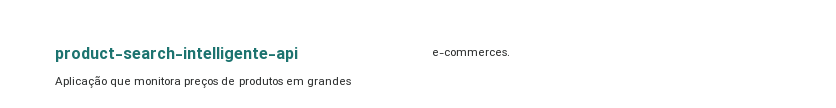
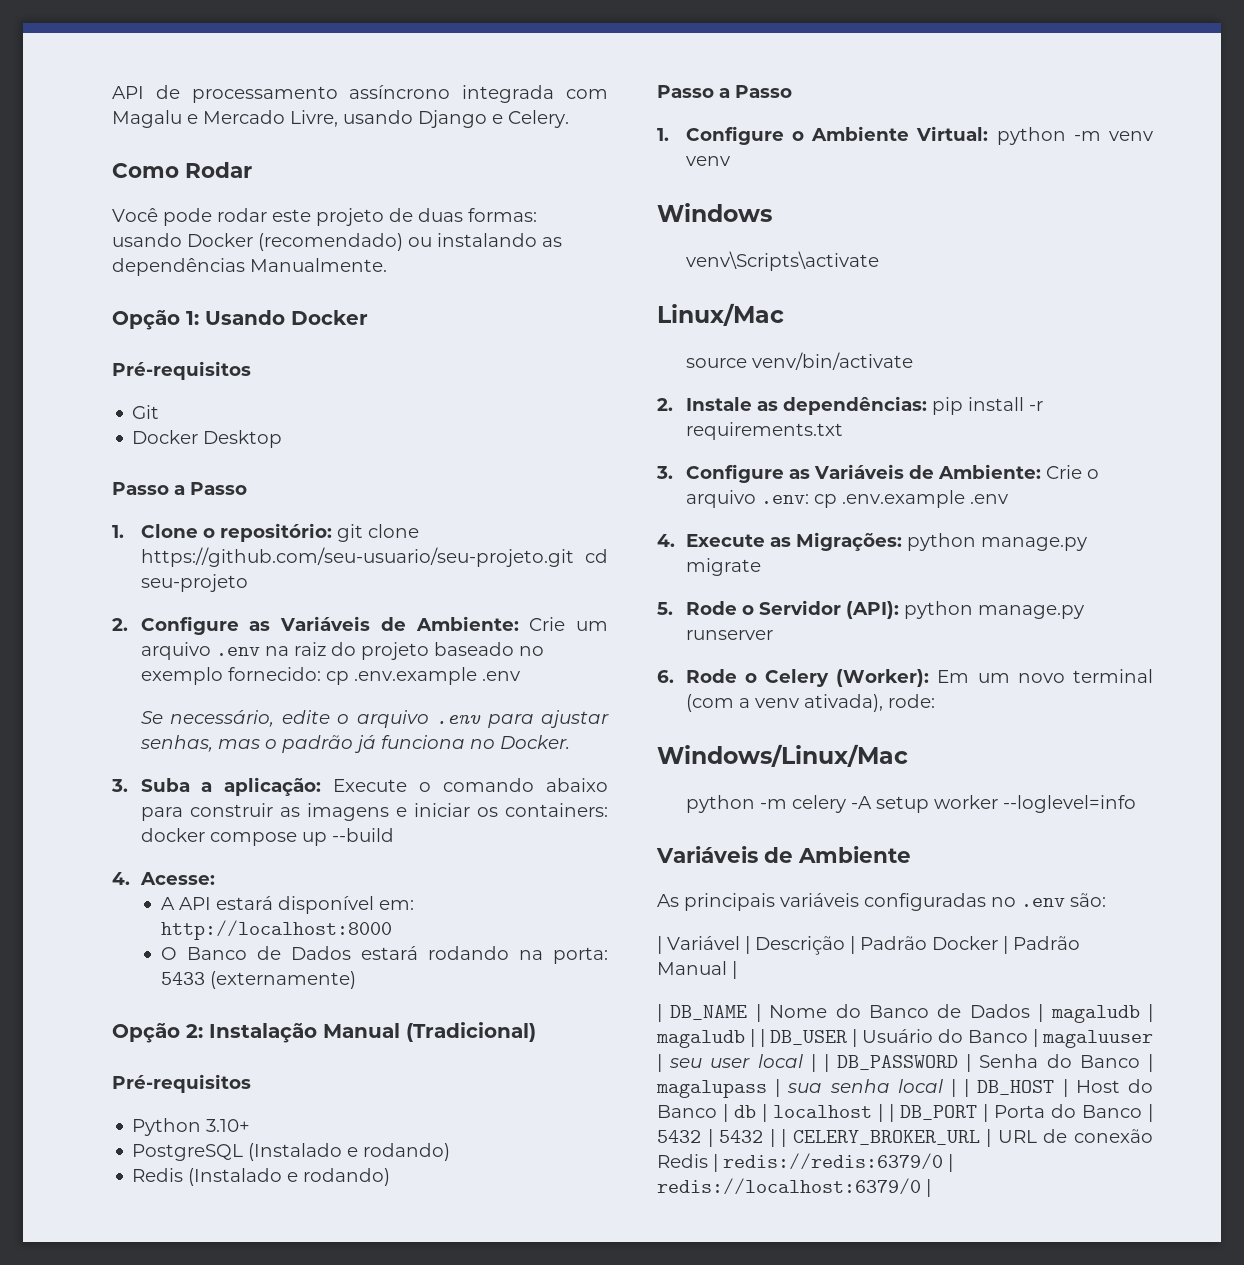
- product-search-intelligente-api
- Aplicação que monitora preços de produtos em grandes e-commerces.
+ API de processamento assíncrono integrada com Magalu e Mercado Livre, usando Django e Celery.
+ Como Rodar
+ Você pode rodar este projeto de duas formas: usando Docker (recomendado) ou instalando as dependências Manualmente.
+ Opção 1: Usando Docker
+ Pré-requisitos
+ Git
+ Docker Desktop
+ Passo a Passo
+ 1. Clone o repositório: git clone https://github.com/seu-usuario/seu-projeto.git cd seu-projeto
+ 2. Configure as Variáveis de Ambiente: Crie um arquivo .env na raiz do projeto baseado no exemplo fornecido: cp .env.example .env
+ Se necessário, edite o arquivo .env para ajustar senhas, mas o padrão já funciona no Docker.
+ 3. Suba a aplicação: Execute o comando abaixo para construir as imagens e iniciar os containers: docker compose up --build
+ 4. Acesse:
+ A API estará disponível em: http://localhost:8000
+ O Banco de Dados estará rodando na porta: 5433 (externamente)
+ Opção 2: Instalação Manual (Tradicional)
+ Pré-requisitos
+ Python 3.10+
+ PostgreSQL (Instalado e rodando)
+ Redis (Instalado e rodando)
+ Passo a Passo
+ 1. Configure o Ambiente Virtual: python -m venv venv
+ Windows
+ venv\Scripts\activate
+ Linux/Mac
+ source venv/bin/activate
+ 2. Instale as dependências: pip install -r requirements.txt
+ 3. Configure as Variáveis de Ambiente: Crie o arquivo .env: cp .env.example .env
+ 4. Execute as Migrações: python manage.py migrate
+ 5. Rode o Servidor (API): python manage.py runserver
+ 6. Rode o Celery (Worker): Em um novo terminal (com a venv ativada), rode:
+ Windows/Linux/Mac
+ python -m celery -A setup worker --loglevel=info
+ Variáveis de Ambiente
+ As principais variáveis configuradas no .env são:
+ | Variável | Descrição | Padrão Docker | Padrão Manual |
+ | DB_NAME | Nome do Banco de Dados | magaludb | magaludb | | DB_USER | Usuário do Banco | magaluuser | seu user local | | DB_PASSWORD | Senha do Banco | magalupass | sua senha local | | DB_HOST | Host do Banco | db | localhost | | DB_PORT | Porta do Banco | 5432 | 5432 | | CELERY_BROKER_URL | URL de conexão Redis | redis://redis:6379/0 | redis://localhost:6379/0 |

